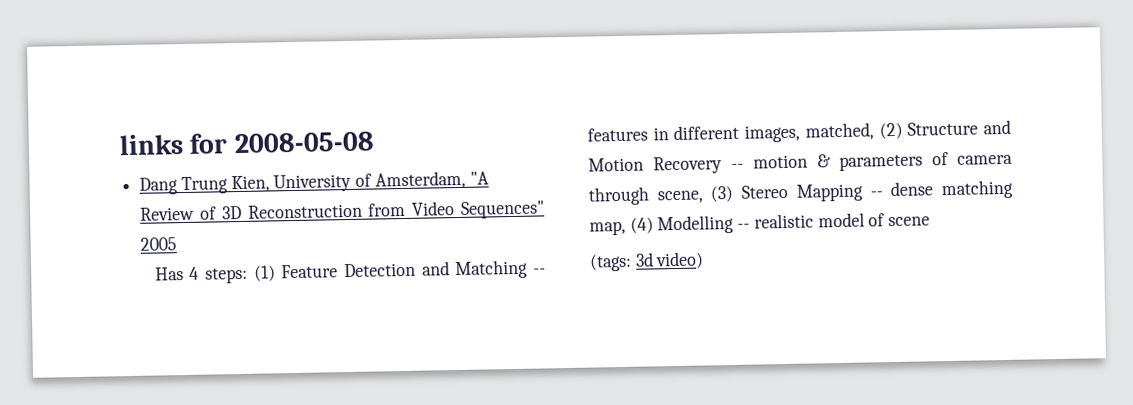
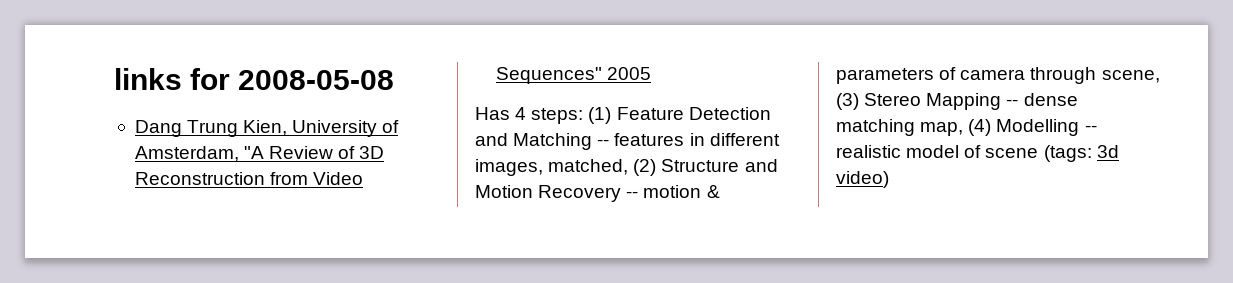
- Has 4 steps: (1) Feature Detection and Matching -- features in different images, matched, (2) Structure and Motion Recovery -- motion & parameters of camera through scene, (3) Stereo Mapping -- dense matching map, (4) Modelling -- realistic model of scene
- (tags: 3d video)
+ Has 4 steps: (1) Feature Detection and Matching -- features in different images, matched, (2) Structure and Motion Recovery -- motion & parameters of camera through scene, (3) Stereo Mapping -- dense matching map, (4) Modelling -- realistic model of scene (tags: 3d video)

